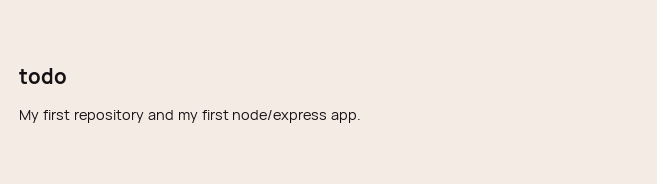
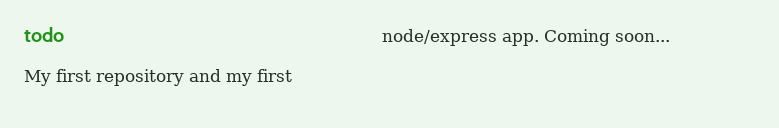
+ Coming soon...

